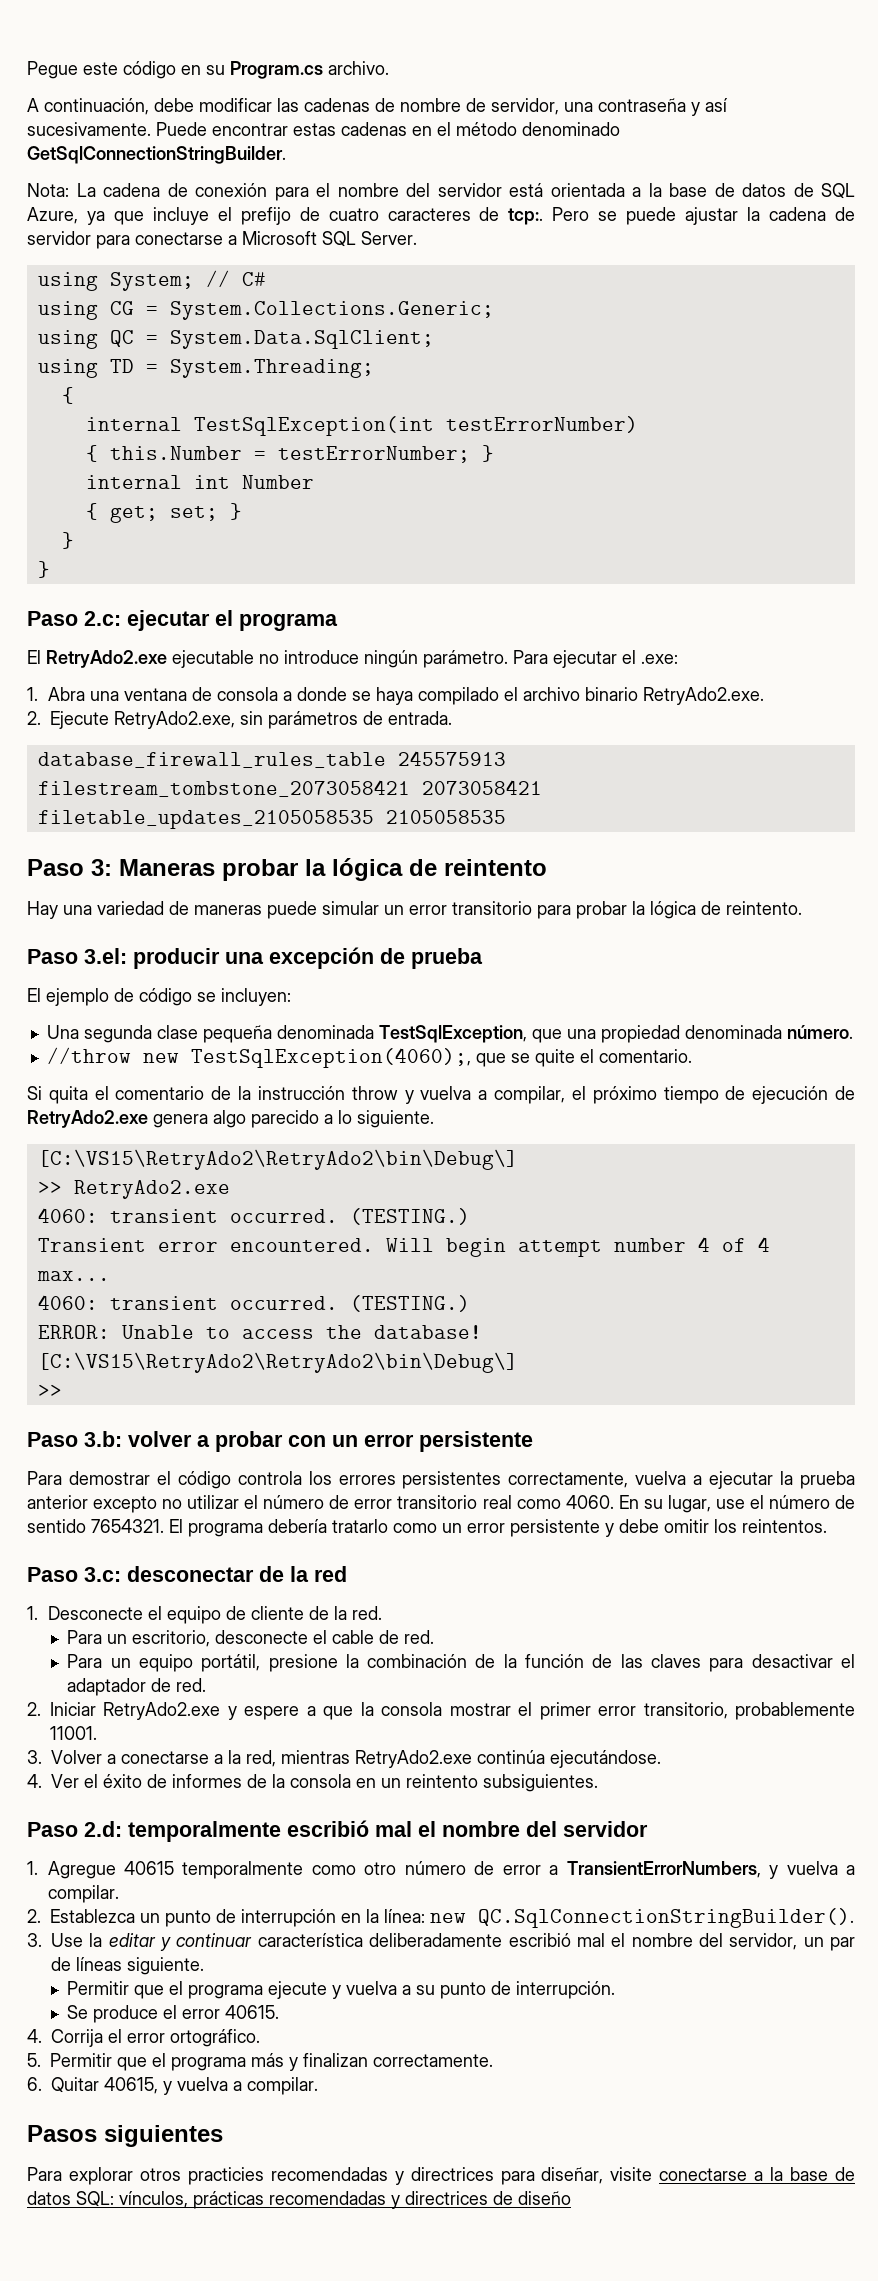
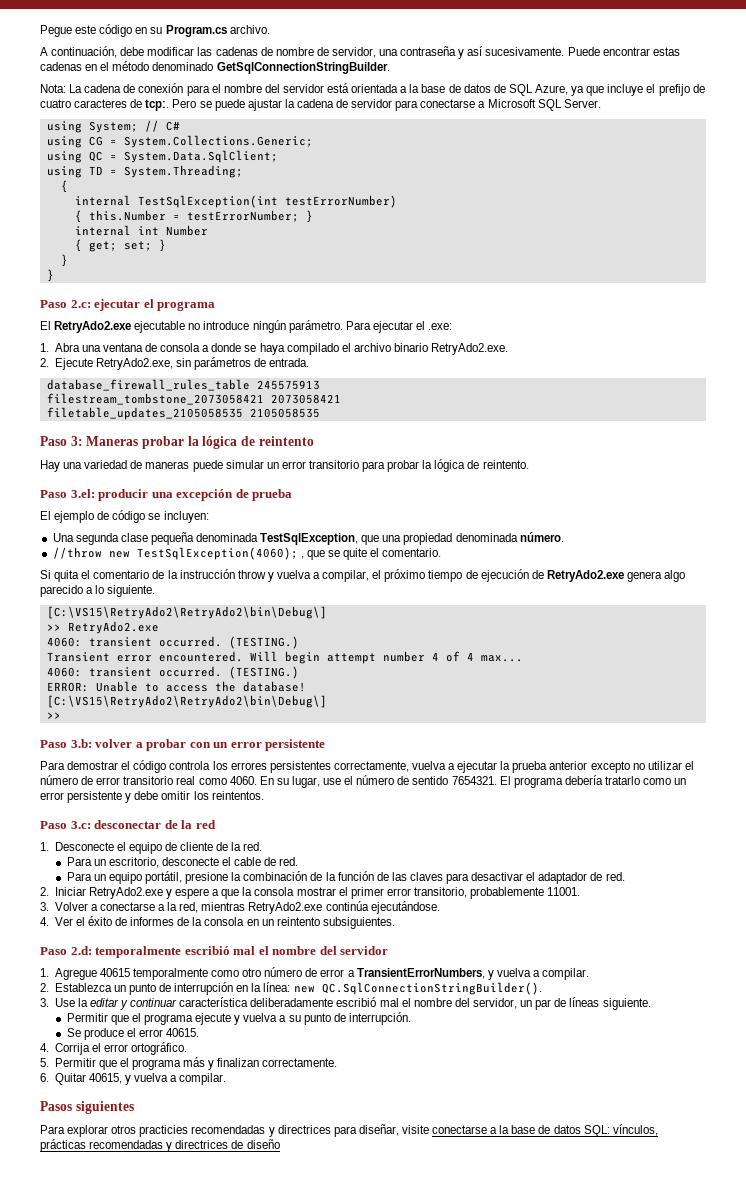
- //throw new TestSqlException(4060);, que se quite el comentario.
+ //throw new TestSqlException(4060); , que se quite el comentario.

